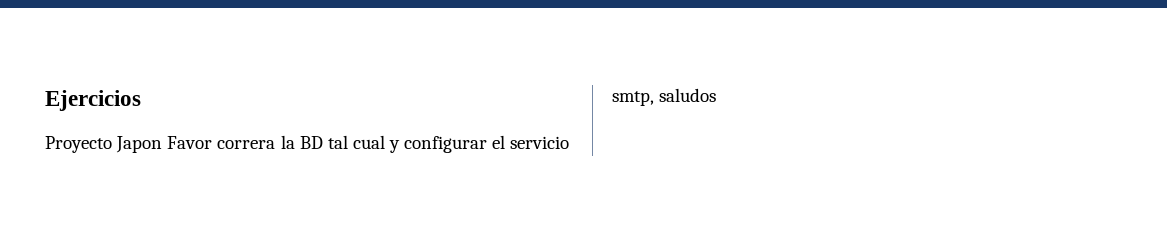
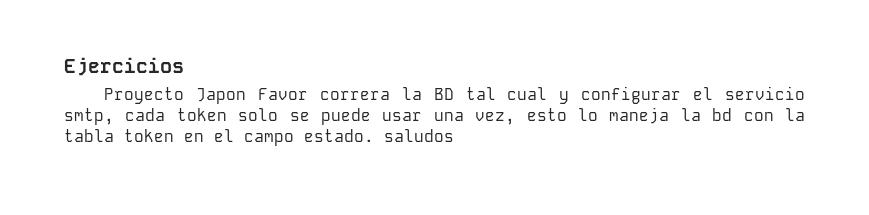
- Proyecto Japon Favor correra la BD tal cual y configurar el servicio smtp, saludos
+ Proyecto Japon Favor correra la BD tal cual y configurar el servicio smtp, cada token solo se puede usar una vez, esto lo maneja la bd con la tabla token en el campo estado. saludos

